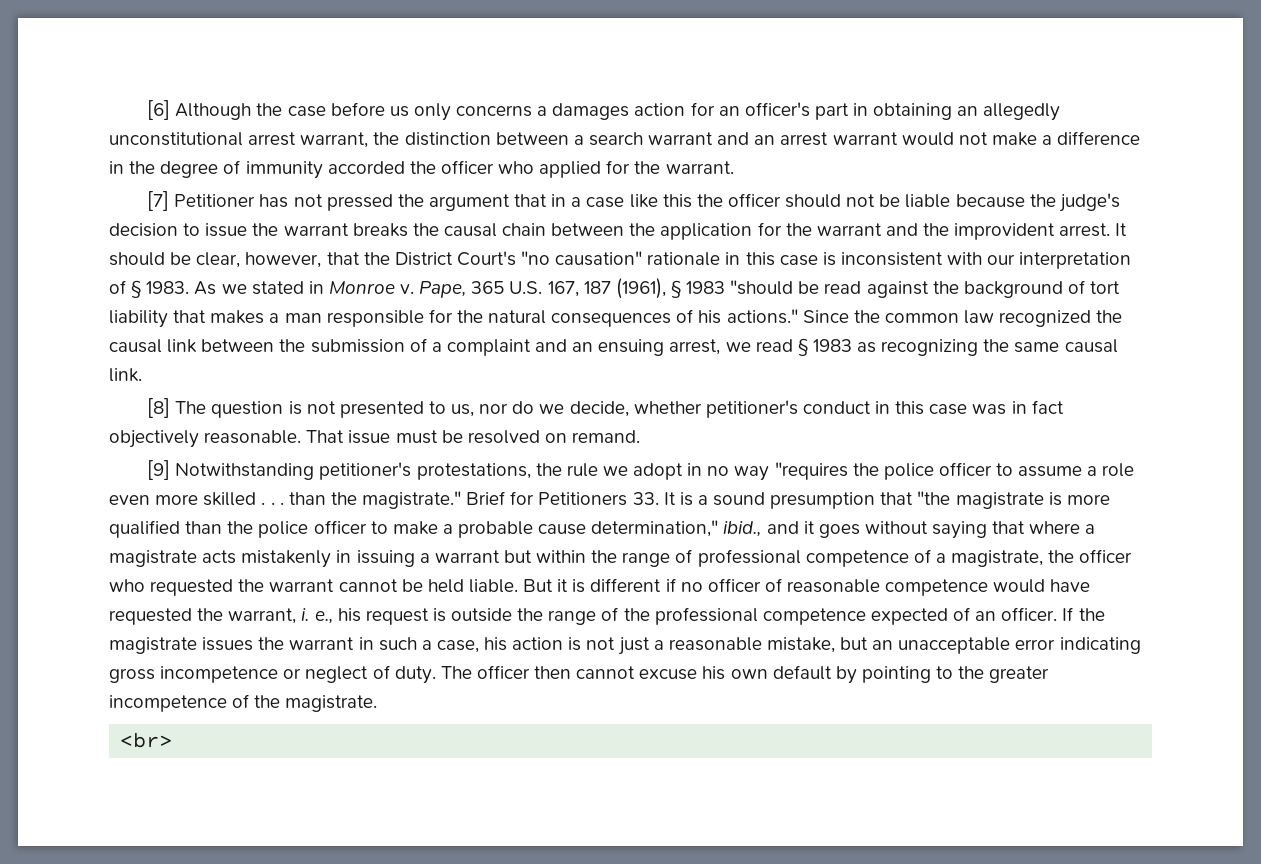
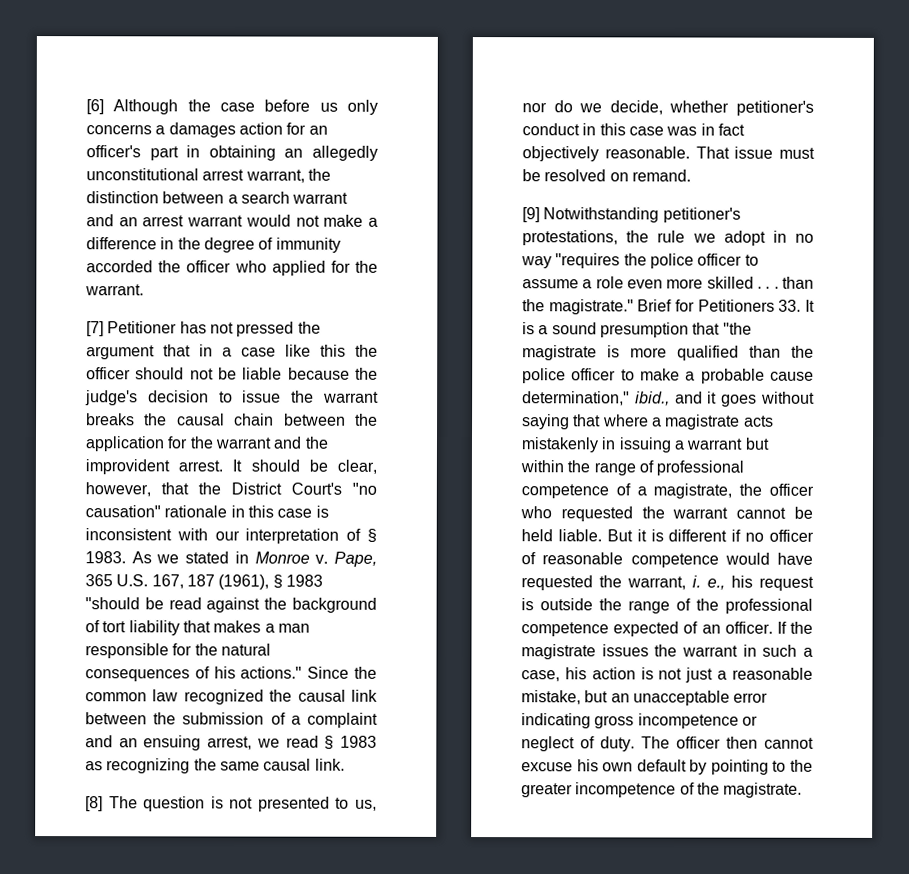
- <br>

